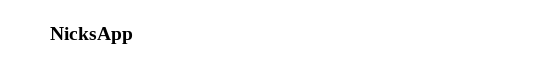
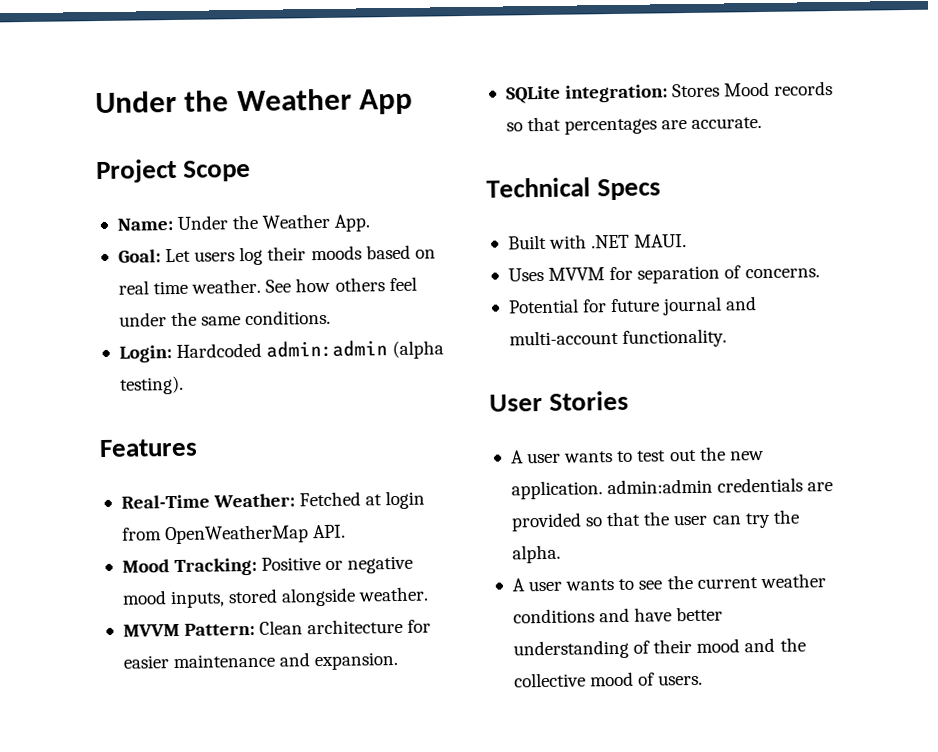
- NicksApp
+ Under the Weather App
+ Project Scope
+ Name: Under the Weather App.
+ Goal: Let users log their moods based on real time weather. See how others feel under the same conditions.
+ Login: Hardcoded admin:admin (alpha testing).
+ Features
+ Real-Time Weather: Fetched at login from OpenWeatherMap API.
+ Mood Tracking: Positive or negative mood inputs, stored alongside weather.
+ MVVM Pattern: Clean architecture for easier maintenance and expansion.
+ SQLite integration: Stores Mood records so that percentages are accurate.
+ Technical Specs
+ Built with .NET MAUI.
+ Uses MVVM for separation of concerns.
+ Potential for future journal and multi-account functionality.
+ User Stories
+ A user wants to test out the new application. admin:admin credentials are provided so that the user can try the alpha.
+ A user wants to see the current weather conditions and have better understanding of their mood and the collective mood of users.

